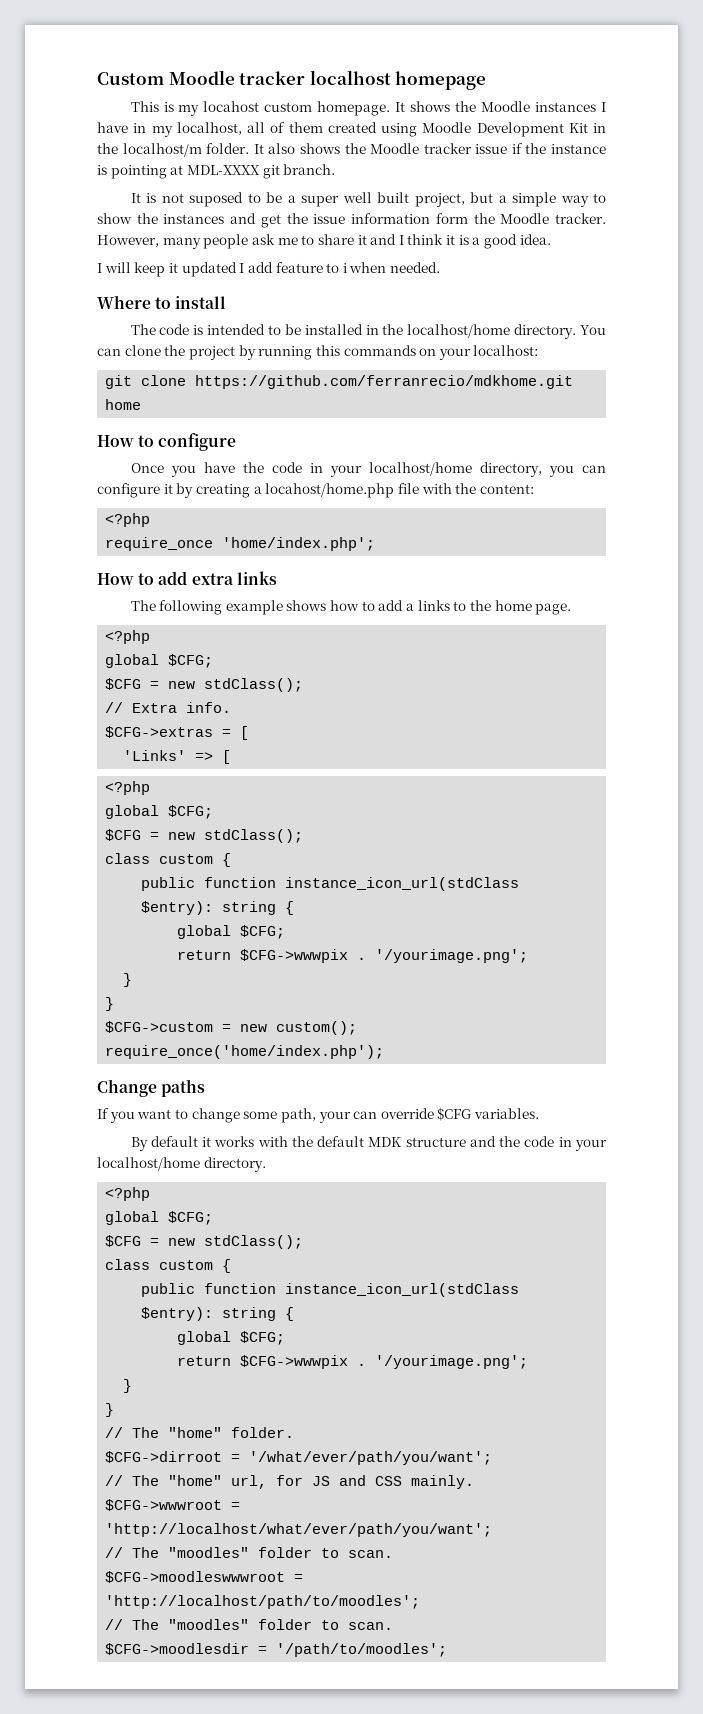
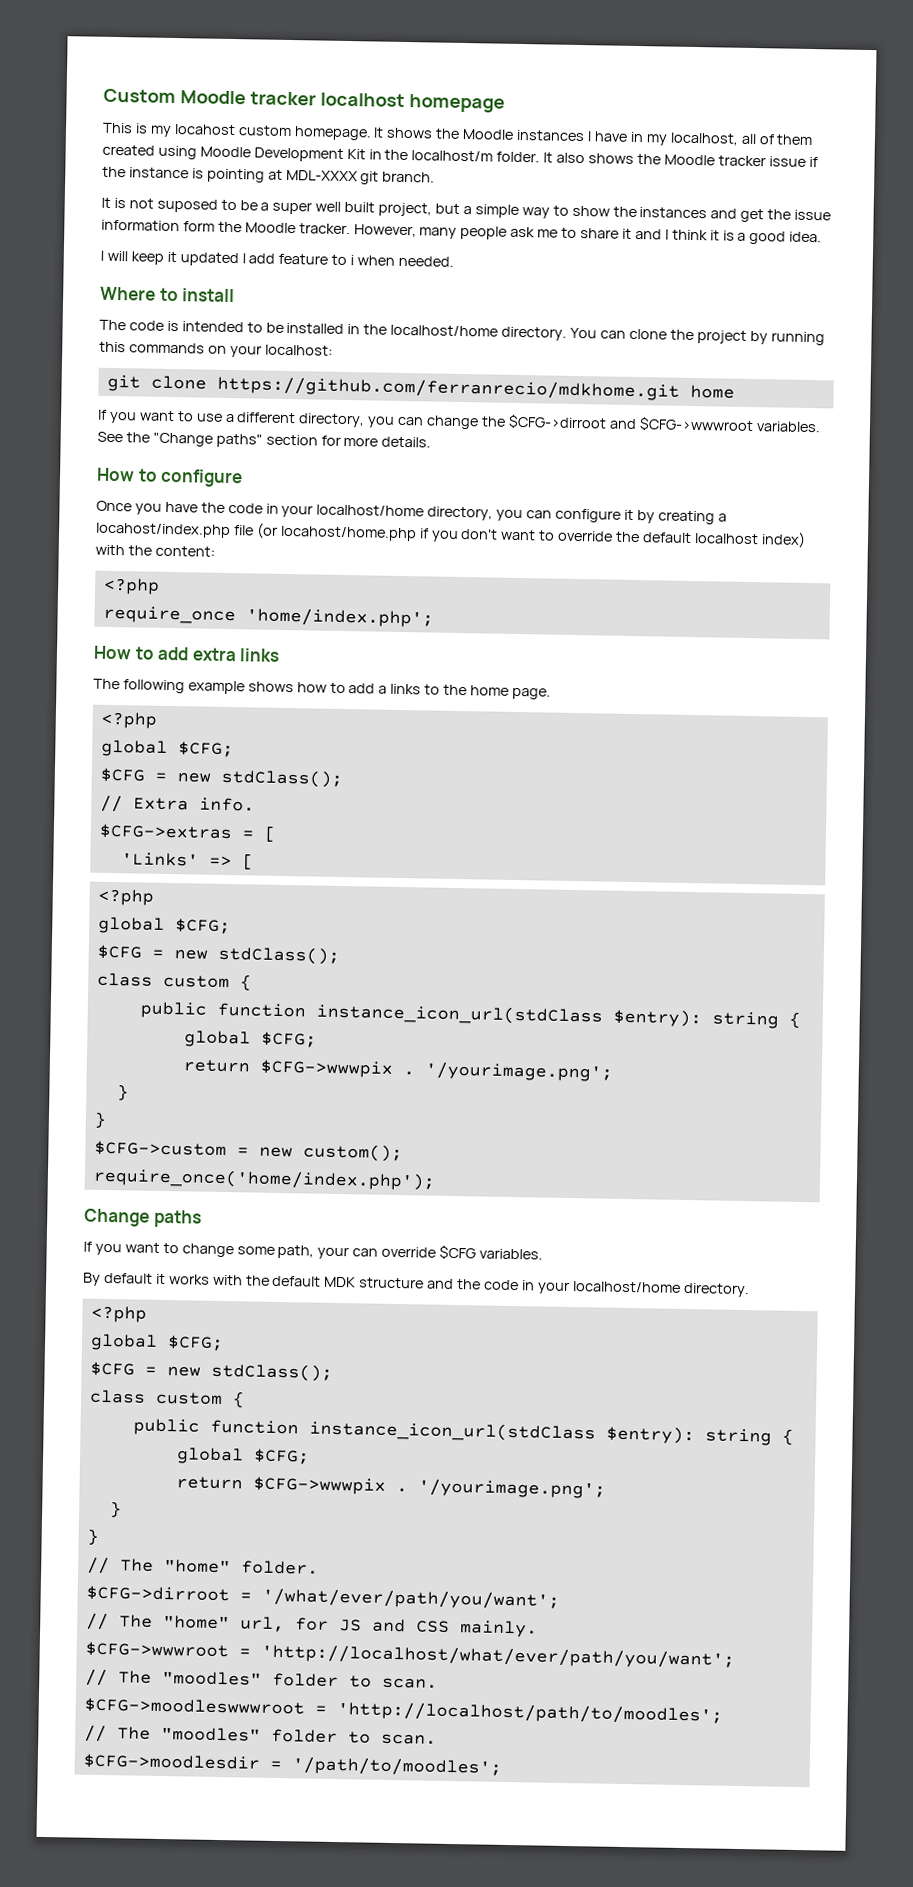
+ If you want to use a different directory, you can change the $CFG->dirroot and $CFG->wwwroot variables. See the "Change paths" section for more details.
- Once you have the code in your localhost/home directory, you can configure it by creating a locahost/home.php file with the content:
+ Once you have the code in your localhost/home directory, you can configure it by creating a locahost/index.php file (or locahost/home.php if you don't want to override the default localhost index) with the content:

